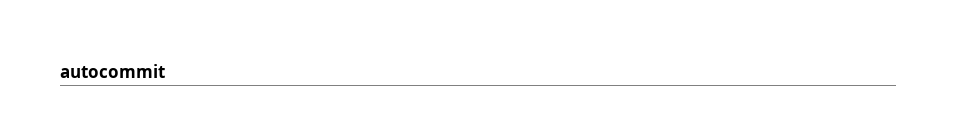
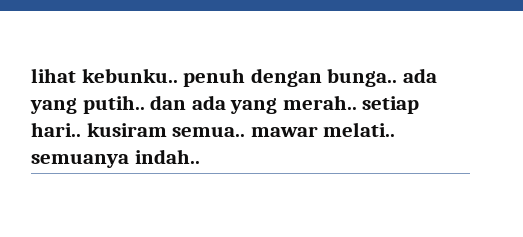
- autocommit
+ lihat kebunku.. penuh dengan bunga.. ada yang putih.. dan ada yang merah.. setiap hari.. kusiram semua.. mawar melati.. semuanya indah..

